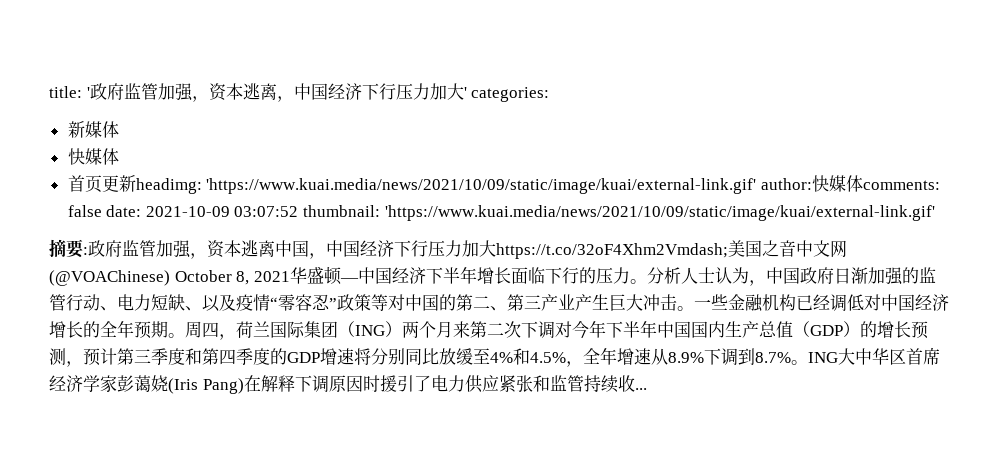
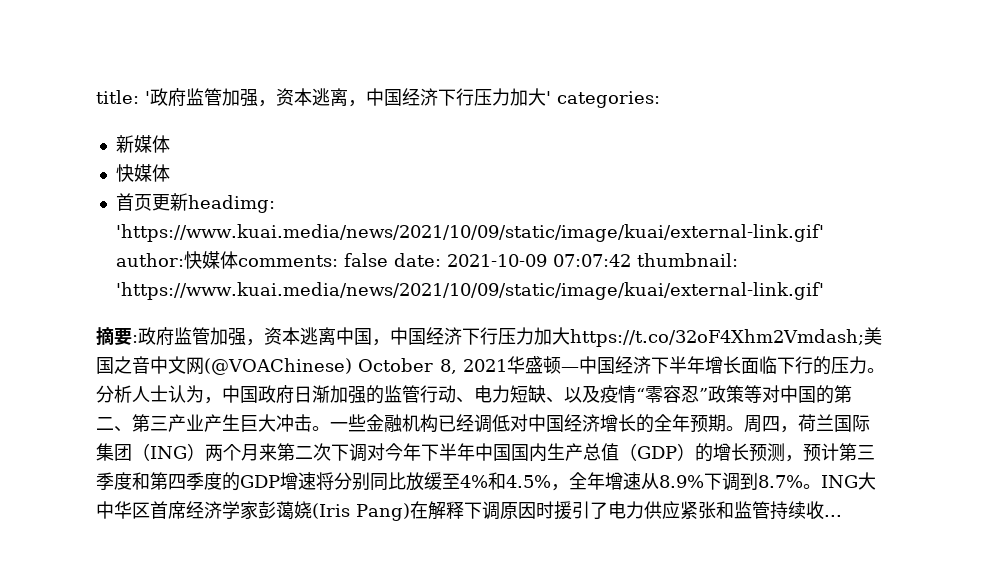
- 首页更新headimg: 'https://www.kuai.media/news/2021/10/09/static/image/kuai/external-link.gif' author:快媒体comments: false date: 2021-10-09 03:07:52 thumbnail: 'https://www.kuai.media/news/2021/10/09/static/image/kuai/external-link.gif'
+ 首页更新headimg: 'https://www.kuai.media/news/2021/10/09/static/image/kuai/external-link.gif' author:快媒体comments: false date: 2021-10-09 07:07:42 thumbnail: 'https://www.kuai.media/news/2021/10/09/static/image/kuai/external-link.gif'

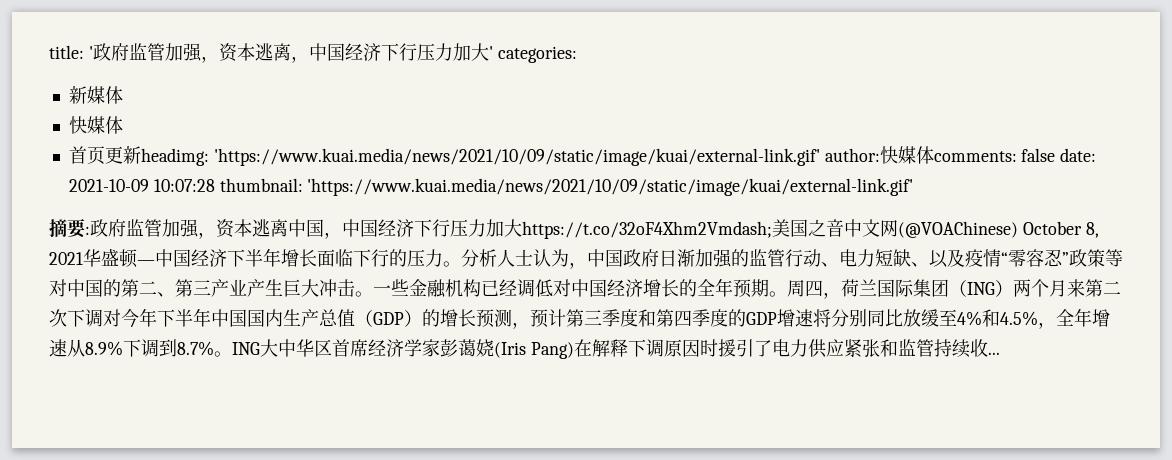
- 首页更新headimg: 'https://www.kuai.media/news/2021/10/09/static/image/kuai/external-link.gif' author:快媒体comments: false date: 2021-10-09 07:07:42 thumbnail: 'https://www.kuai.media/news/2021/10/09/static/image/kuai/external-link.gif'
+ 首页更新headimg: 'https://www.kuai.media/news/2021/10/09/static/image/kuai/external-link.gif' author:快媒体comments: false date: 2021-10-09 10:07:28 thumbnail: 'https://www.kuai.media/news/2021/10/09/static/image/kuai/external-link.gif'

